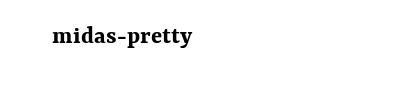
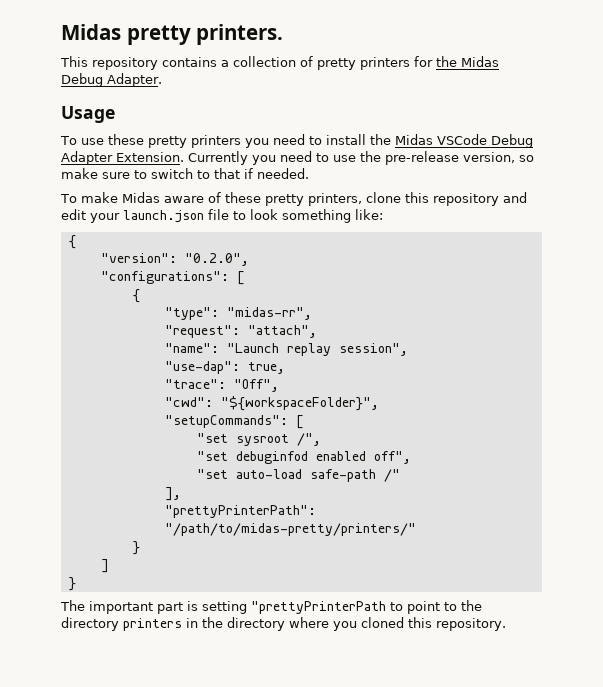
- midas-pretty
+ Midas pretty printers.
+ This repository contains a collection of pretty printers for the Midas Debug Adapter.
+ Usage
+ To use these pretty printers you need to install the Midas VSCode Debug Adapter Extension. Currently you need to use the pre-release version, so make sure to switch to that if needed.
+ To make Midas aware of these pretty printers, clone this repository and edit your launch.json file to look something like:
+ {
+ "version": "0.2.0",
+ "configurations": [
+ {
+ "type": "midas-rr",
+ "request": "attach",
+ "name": "Launch replay session",
+ "use-dap": true,
+ "trace": "Off",
+ "cwd": "${workspaceFolder}",
+ "setupCommands": [
+ "set sysroot /",
+ "set debuginfod enabled off",
+ "set auto-load safe-path /"
+ ],
+ "prettyPrinterPath": "/path/to/midas-pretty/printers/"
+ }
+ ]
+ }
+ The important part is setting "prettyPrinterPath to point to the directory printers in the directory where you cloned this repository.

